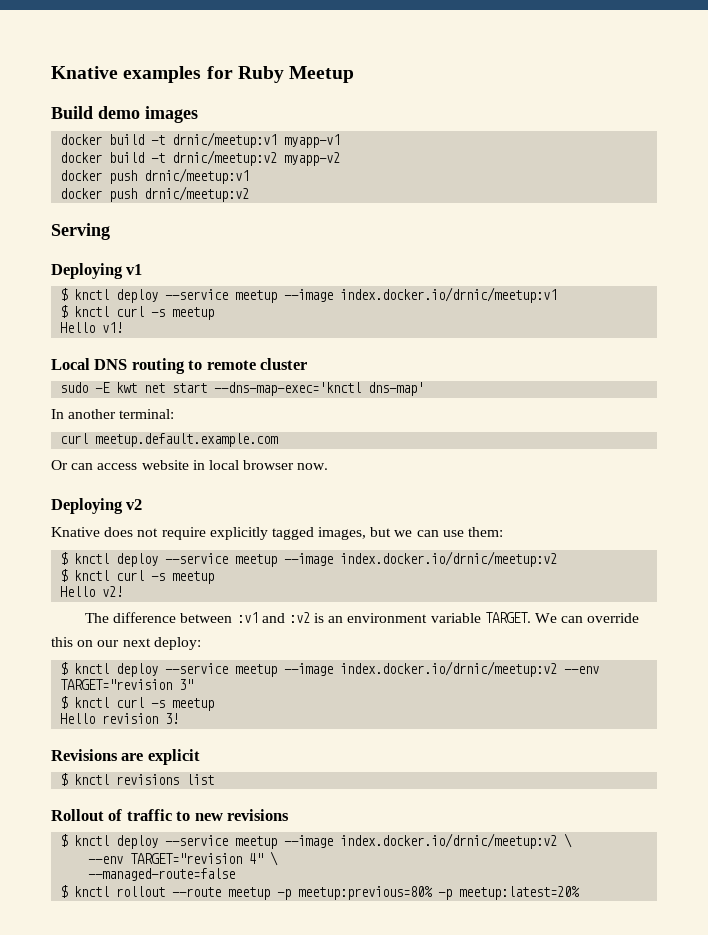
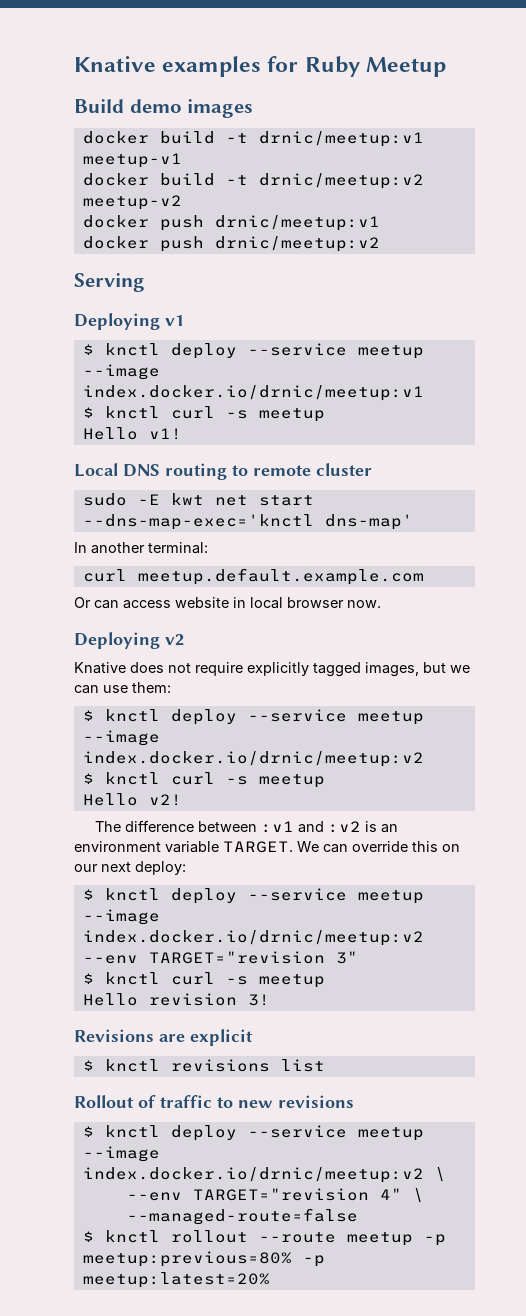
- docker build -t drnic/meetup:v1 myapp-v1
+ docker build -t drnic/meetup:v1 meetup-v1
- docker build -t drnic/meetup:v2 myapp-v2
+ docker build -t drnic/meetup:v2 meetup-v2

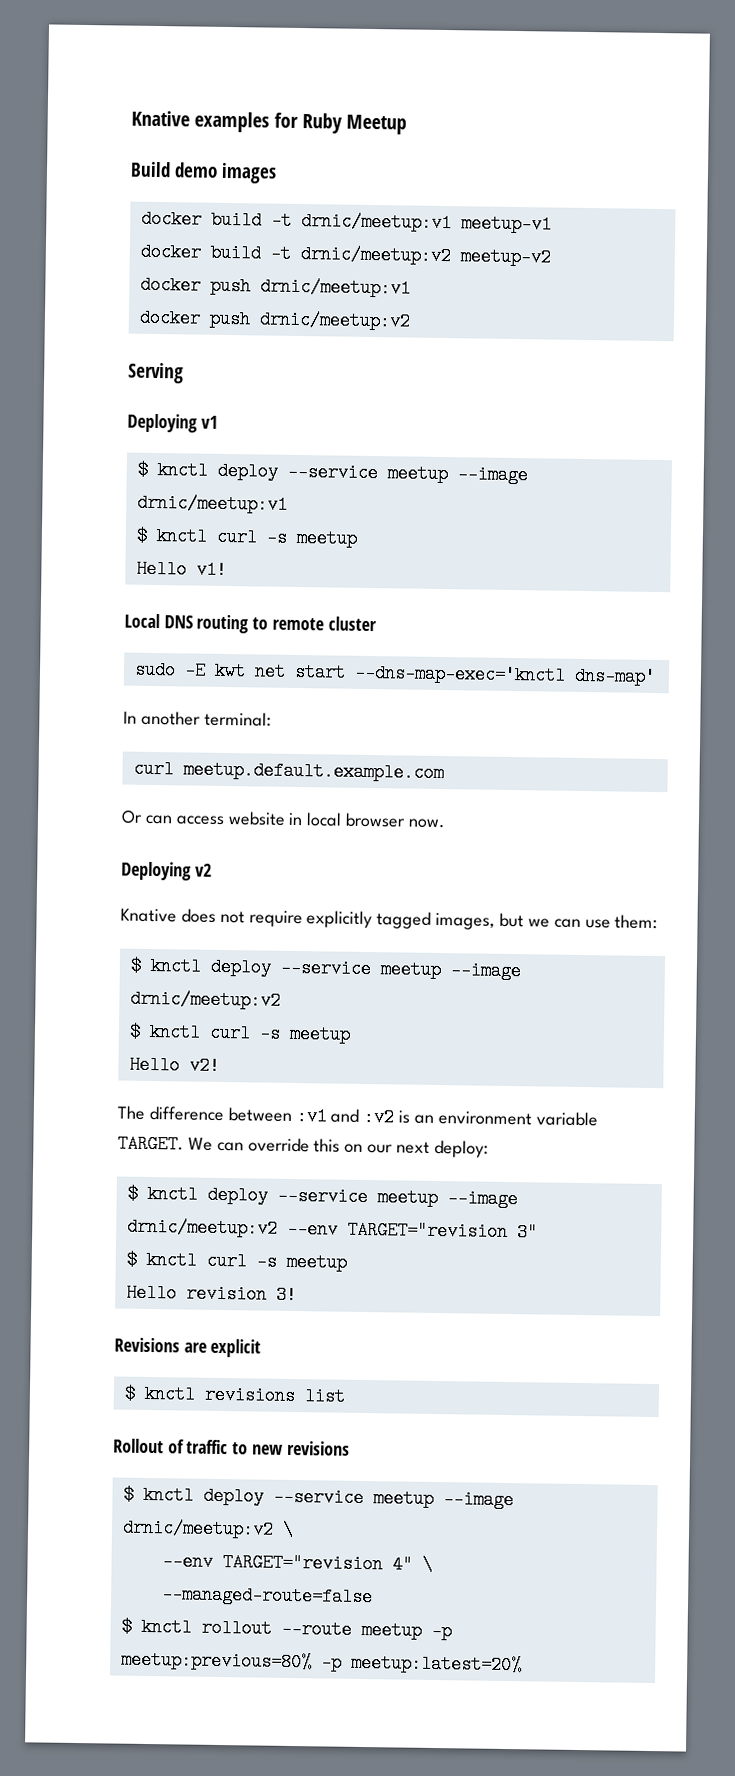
- $ knctl deploy --service meetup --image index.docker.io/drnic/meetup:v1
+ $ knctl deploy --service meetup --image drnic/meetup:v1
  Knative does not require explicitly tagged images, but we can use them:
- $ knctl deploy --service meetup --image index.docker.io/drnic/meetup:v2
+ $ knctl deploy --service meetup --image drnic/meetup:v2
- $ knctl deploy --service meetup --image index.docker.io/drnic/meetup:v2 --env TARGET="revision 3"
+ $ knctl deploy --service meetup --image drnic/meetup:v2 --env TARGET="revision 3"
- $ knctl deploy --service meetup --image index.docker.io/drnic/meetup:v2 \
+ $ knctl deploy --service meetup --image drnic/meetup:v2 \

